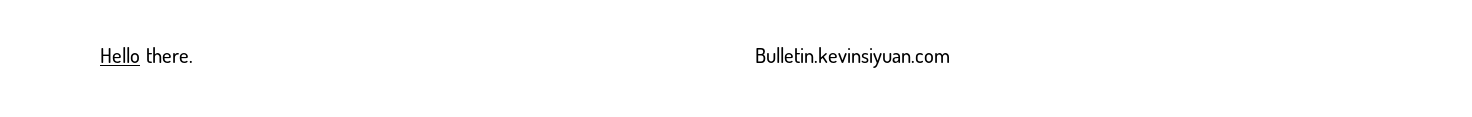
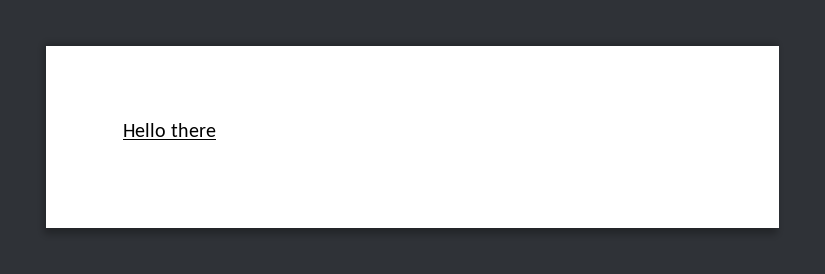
- Hello there.
- Bulletin.kevinsiyuan.com
+ Hello there

